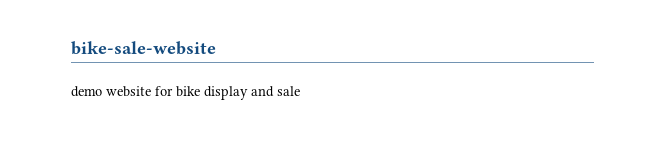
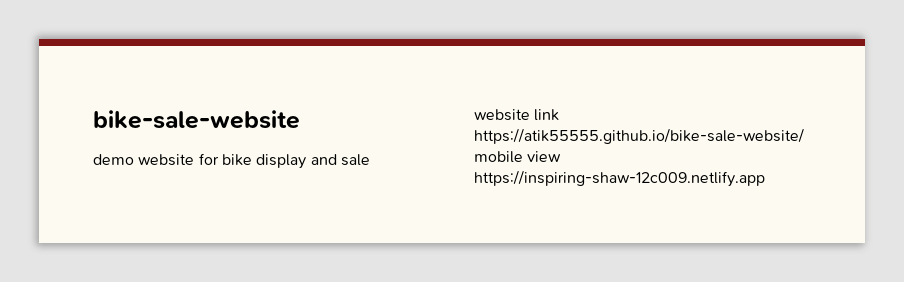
- demo website for bike display and sale
+ demo website for bike display and sale website link https://atik55555.github.io/bike-sale-website/ mobile view https://inspiring-shaw-12c009.netlify.app

